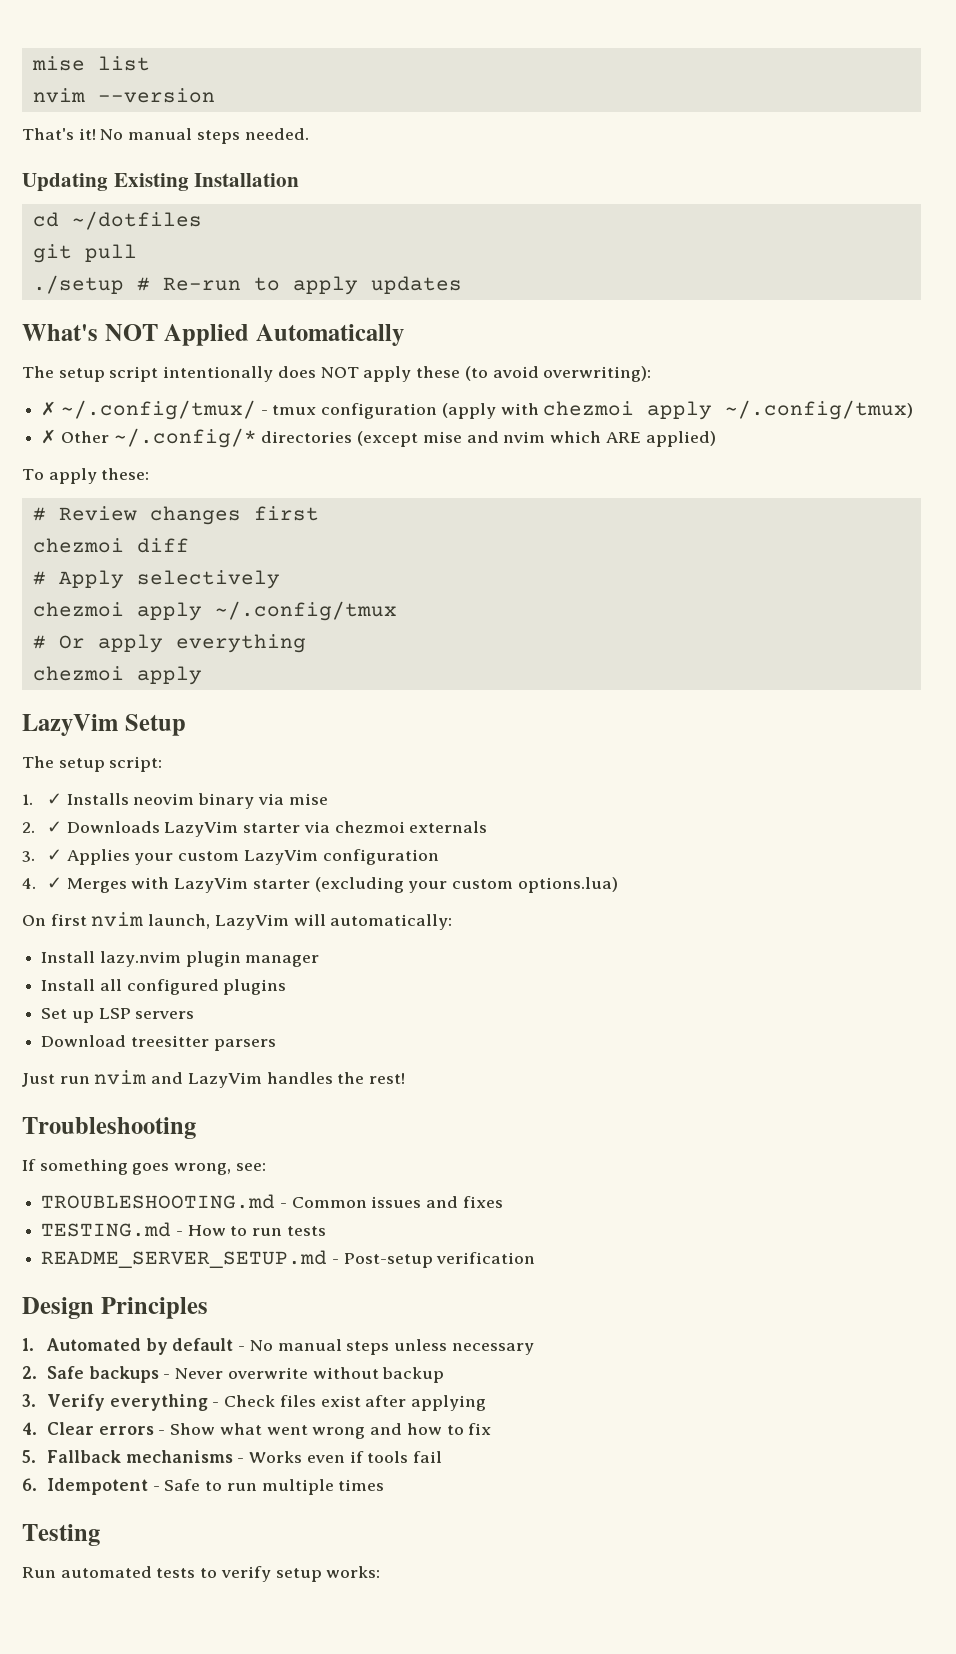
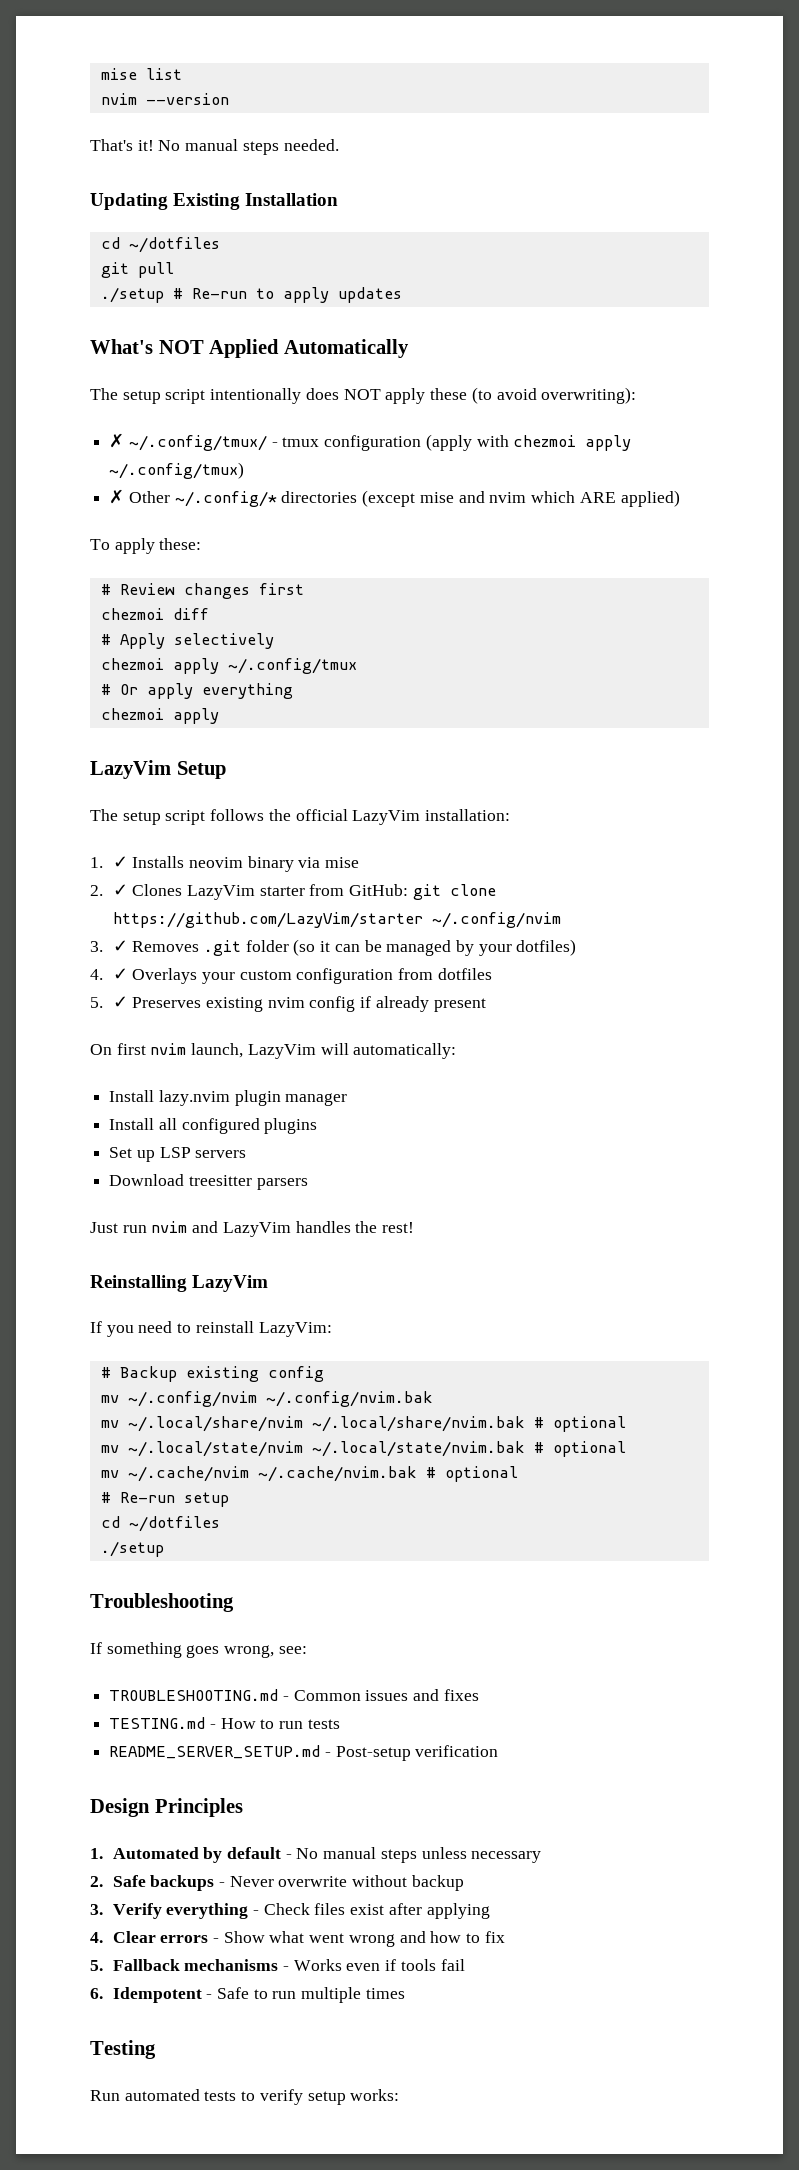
- The setup script:
+ The setup script follows the official LazyVim installation:
- 2. ✓ Downloads LazyVim starter via chezmoi externals
- 3. ✓ Applies your custom LazyVim configuration
- 4. ✓ Merges with LazyVim starter (excluding your custom options.lua)
+ 2. ✓ Clones LazyVim starter from GitHub: git clone https://github.com/LazyVim/starter ~/.config/nvim
+ 3. ✓ Removes .git folder (so it can be managed by your dotfiles)
+ 4. ✓ Overlays your custom configuration from dotfiles
+ 5. ✓ Preserves existing nvim config if already present
+ Reinstalling LazyVim
+ If you need to reinstall LazyVim:
+ # Backup existing config
+ mv ~/.config/nvim ~/.config/nvim.bak
+ mv ~/.local/share/nvim ~/.local/share/nvim.bak # optional
+ mv ~/.local/state/nvim ~/.local/state/nvim.bak # optional
+ mv ~/.cache/nvim ~/.cache/nvim.bak # optional
+ # Re-run setup
+ cd ~/dotfiles
+ ./setup

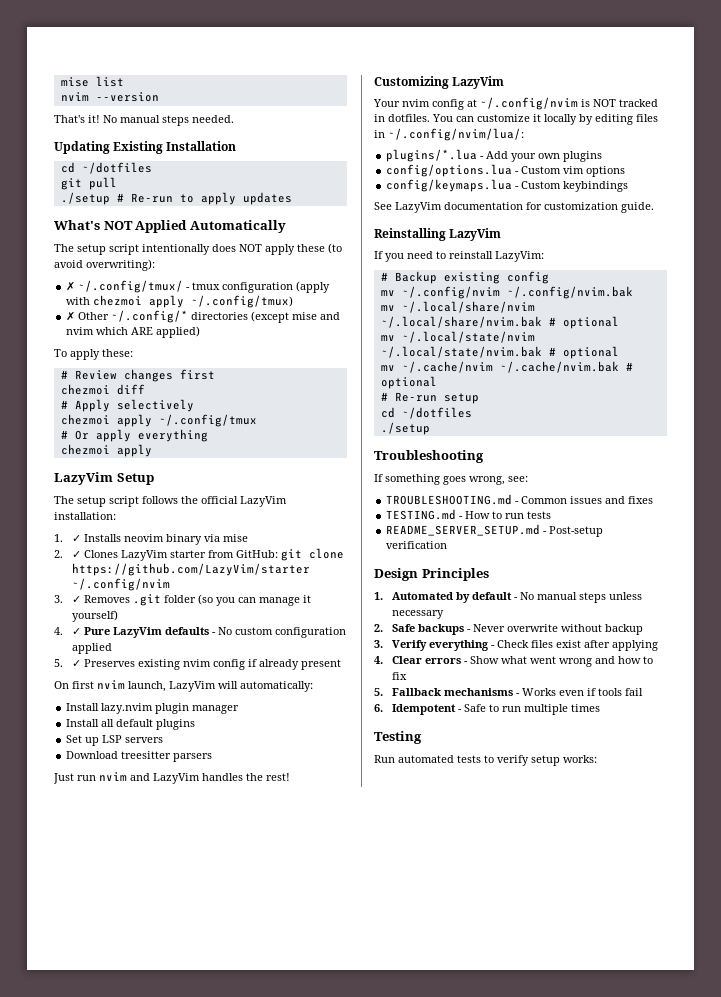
- 3. ✓ Removes .git folder (so it can be managed by your dotfiles)
- 4. ✓ Overlays your custom configuration from dotfiles
+ 3. ✓ Removes .git folder (so you can manage it yourself)
+ 4. ✓ Pure LazyVim defaults - No custom configuration applied
- Install all configured plugins
+ Install all default plugins
+ Customizing LazyVim
+ Your nvim config at ~/.config/nvim is NOT tracked in dotfiles. You can customize it locally by editing files in ~/.config/nvim/lua/:
+ plugins/*.lua - Add your own plugins
+ config/options.lua - Custom vim options
+ config/keymaps.lua - Custom keybindings
+ See LazyVim documentation for customization guide.

